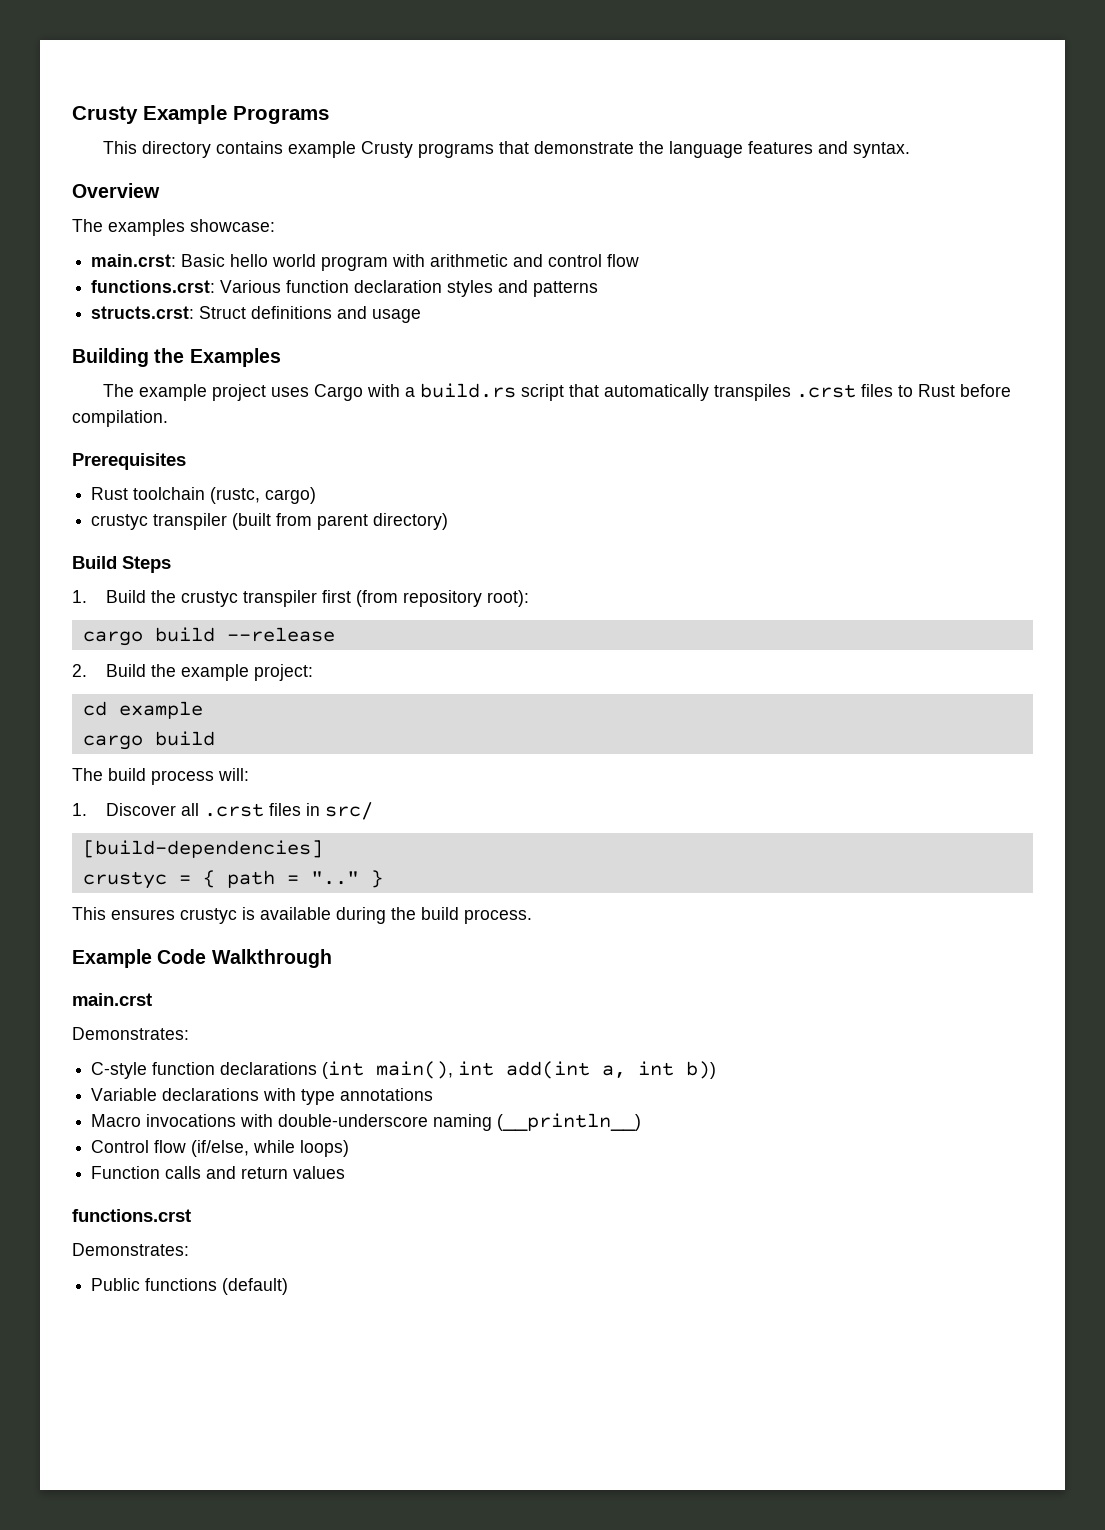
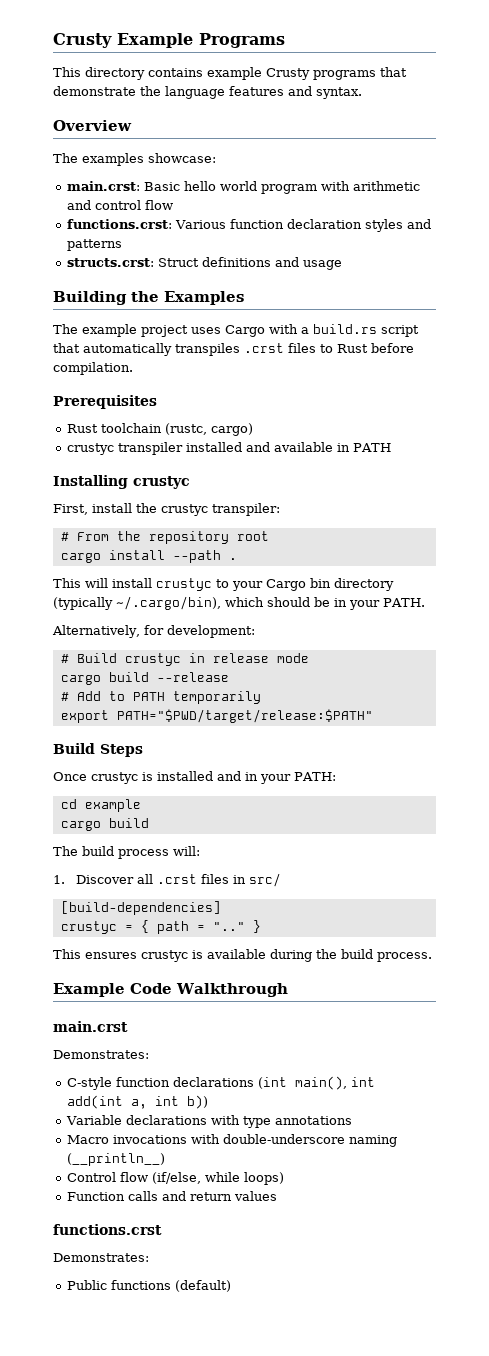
- crustyc transpiler (built from parent directory)
+ crustyc transpiler installed and available in PATH
+ Installing crustyc
+ First, install the crustyc transpiler:
+ # From the repository root
+ cargo install --path .
+ This will install crustyc to your Cargo bin directory (typically ~/.cargo/bin), which should be in your PATH.
+ Alternatively, for development:
+ # Build crustyc in release mode
+ cargo build --release
+ # Add to PATH temporarily
+ export PATH="$PWD/target/release:$PATH"
  Build Steps
- 1. Build the crustyc transpiler first (from repository root):
- cargo build --release
- 2. Build the example project:
+ Once crustyc is installed and in your PATH:

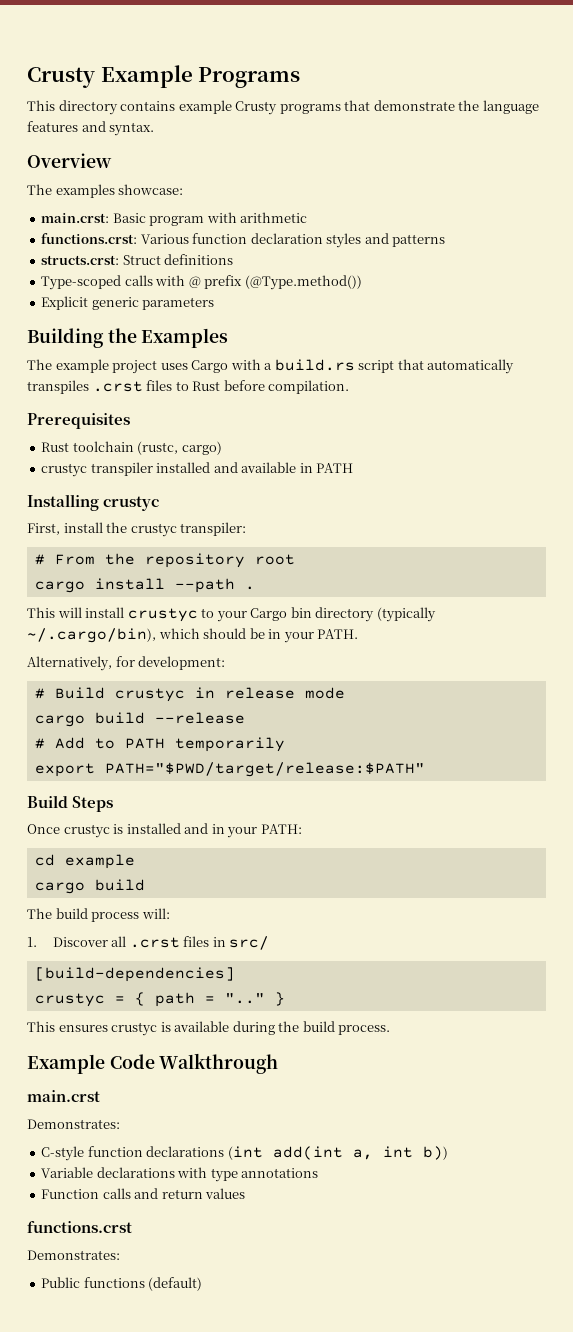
- main.crst: Basic hello world program with arithmetic and control flow
+ main.crst: Basic program with arithmetic
- structs.crst: Struct definitions and usage
+ structs.crst: Struct definitions
+ Type-scoped calls with @ prefix (@Type.method())
+ Explicit generic parameters
- C-style function declarations (int main(), int add(int a, int b))
+ C-style function declarations (int add(int a, int b))
- Macro invocations with double-underscore naming (__println__)
- Control flow (if/else, while loops)

